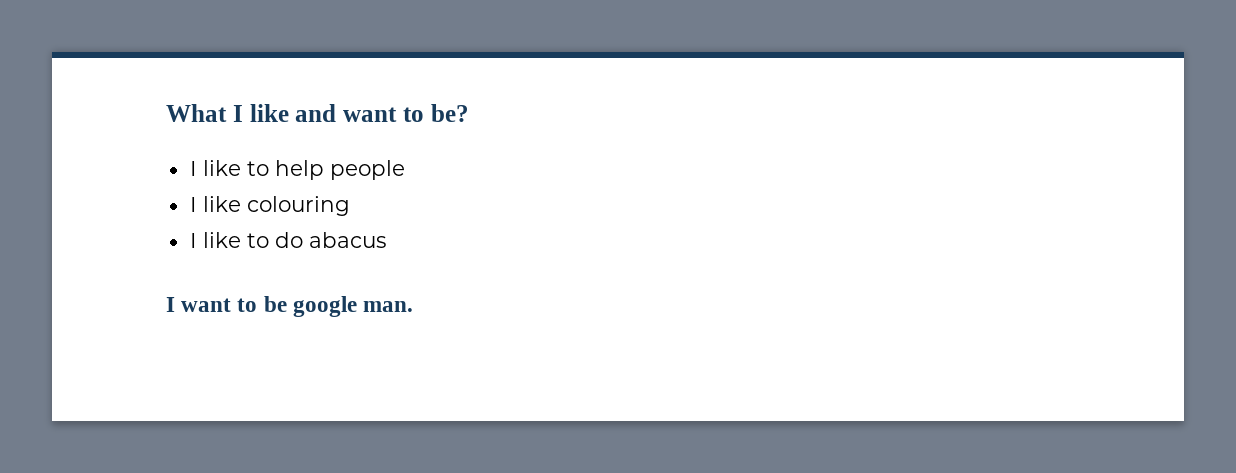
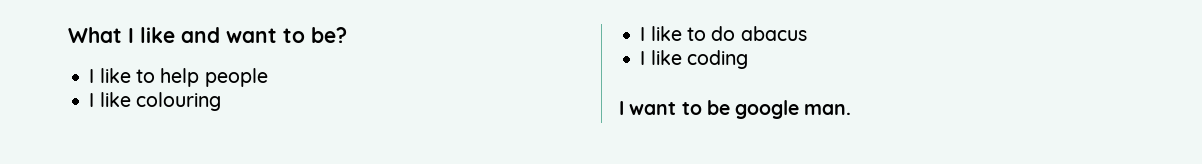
+ I like coding

